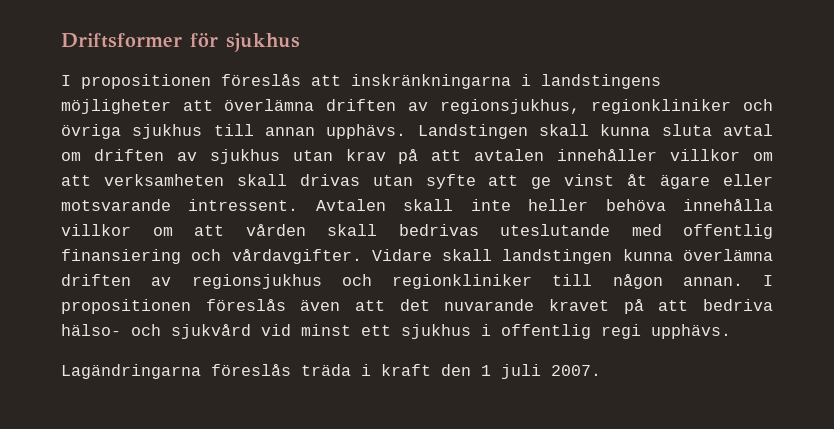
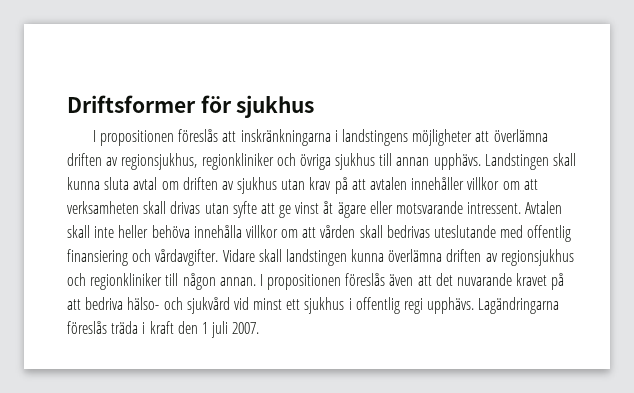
- I propositionen föreslås även att det nuvarande kravet på att bedriva hälso- och sjukvård vid minst ett sjukhus i offentlig regi upphävs.
- Lagändringarna föreslås träda i kraft den 1 juli 2007.
+ I propositionen föreslås även att det nuvarande kravet på att bedriva hälso- och sjukvård vid minst ett sjukhus i offentlig regi upphävs. Lagändringarna föreslås träda i kraft den 1 juli 2007.

